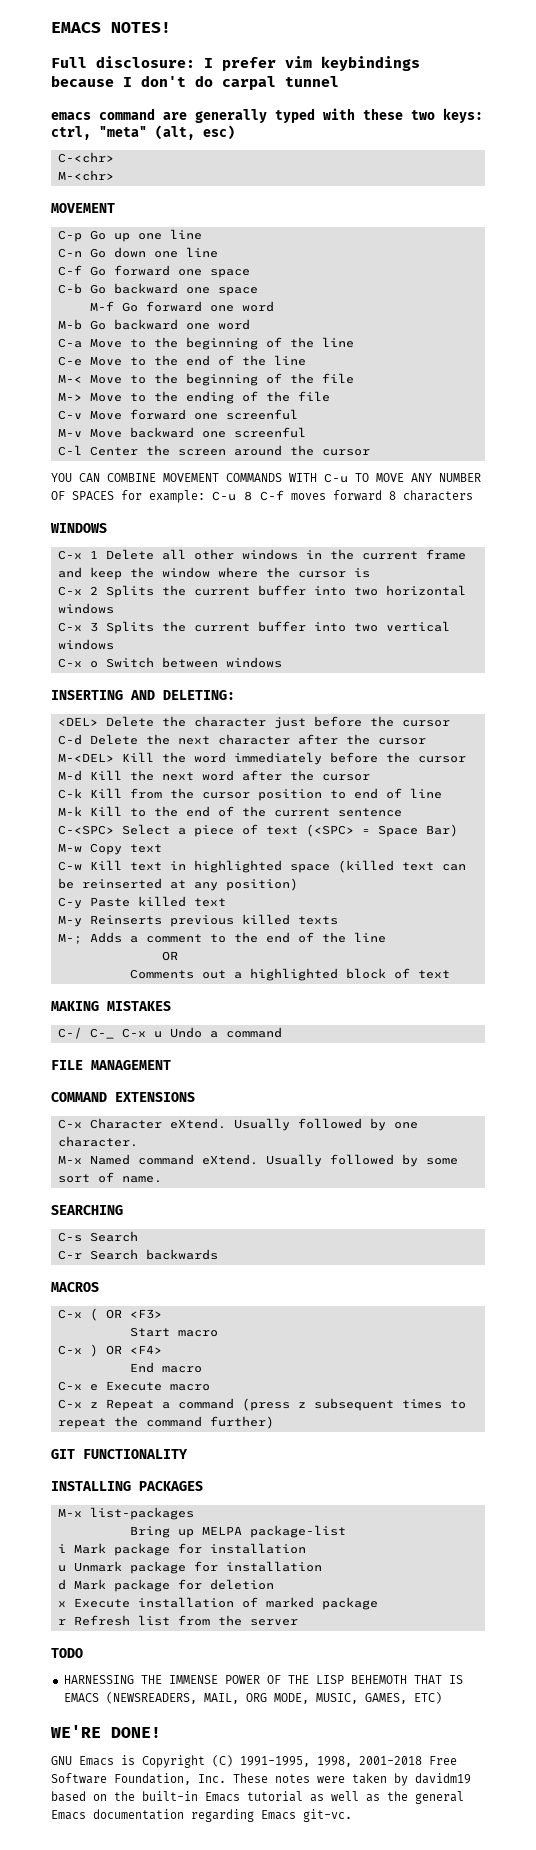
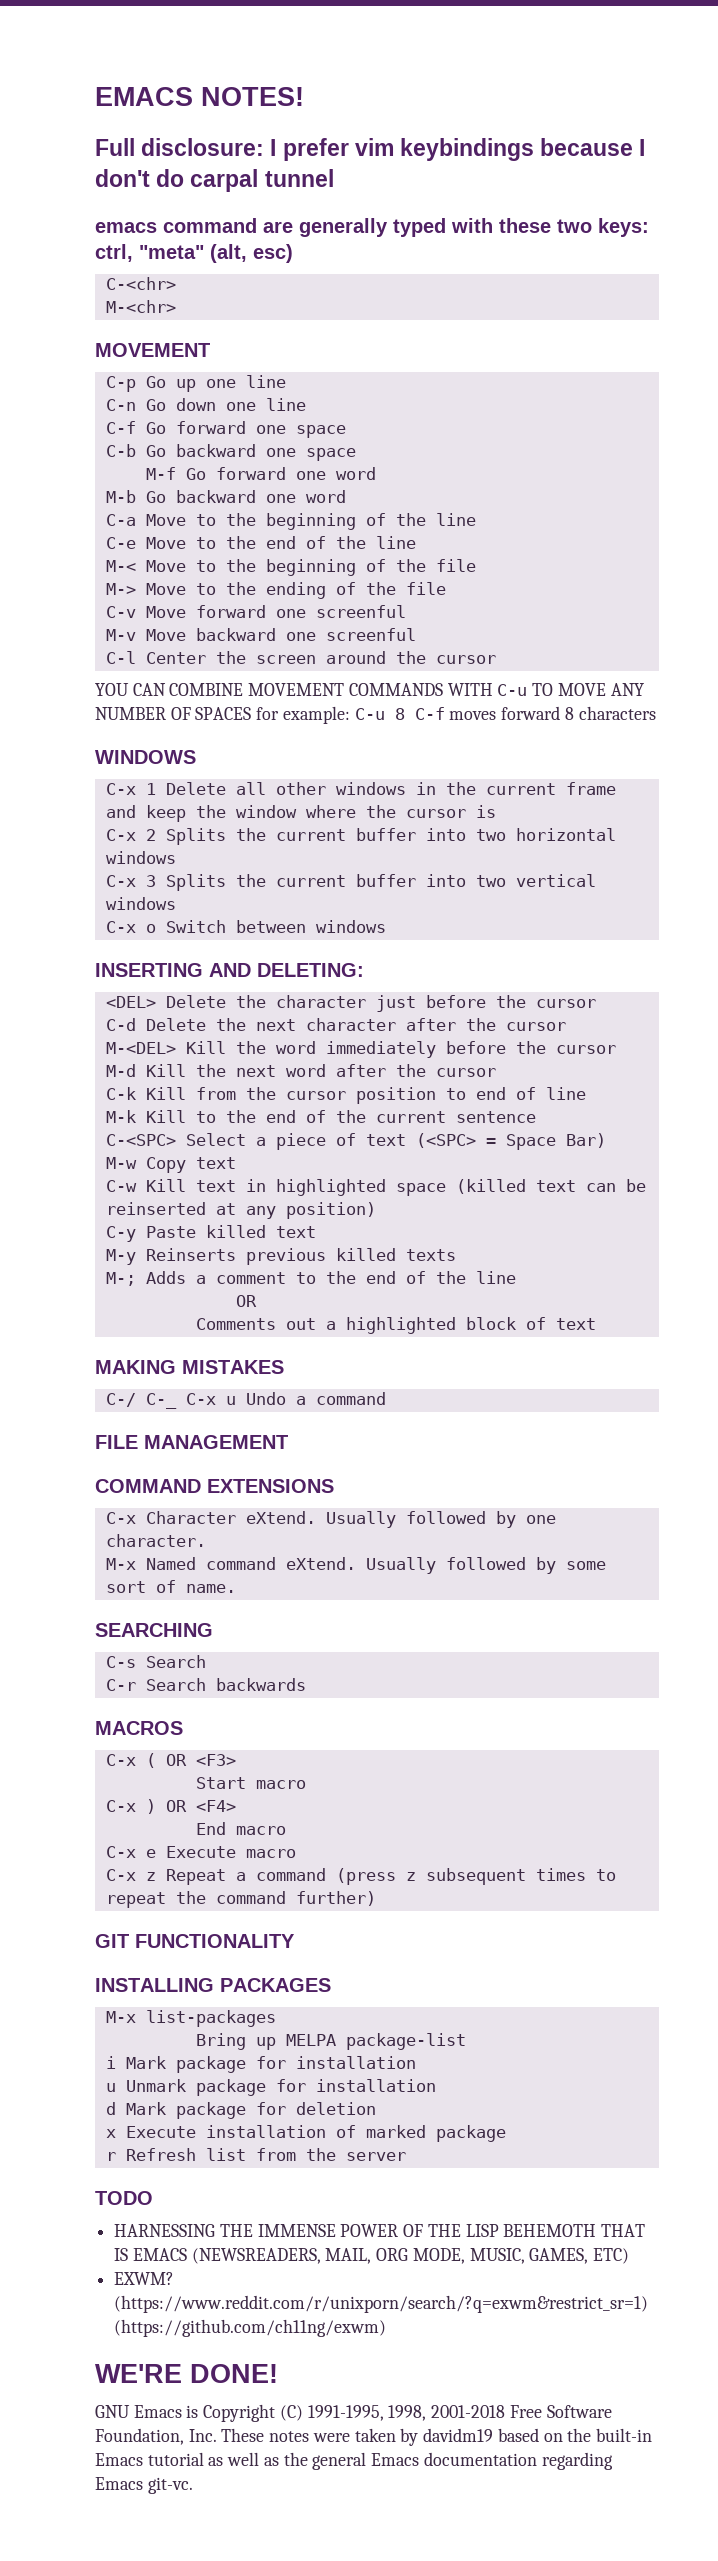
+ EXWM? (https://www.reddit.com/r/unixporn/search/?q=exwm&restrict_sr=1) (https://github.com/ch11ng/exwm)

